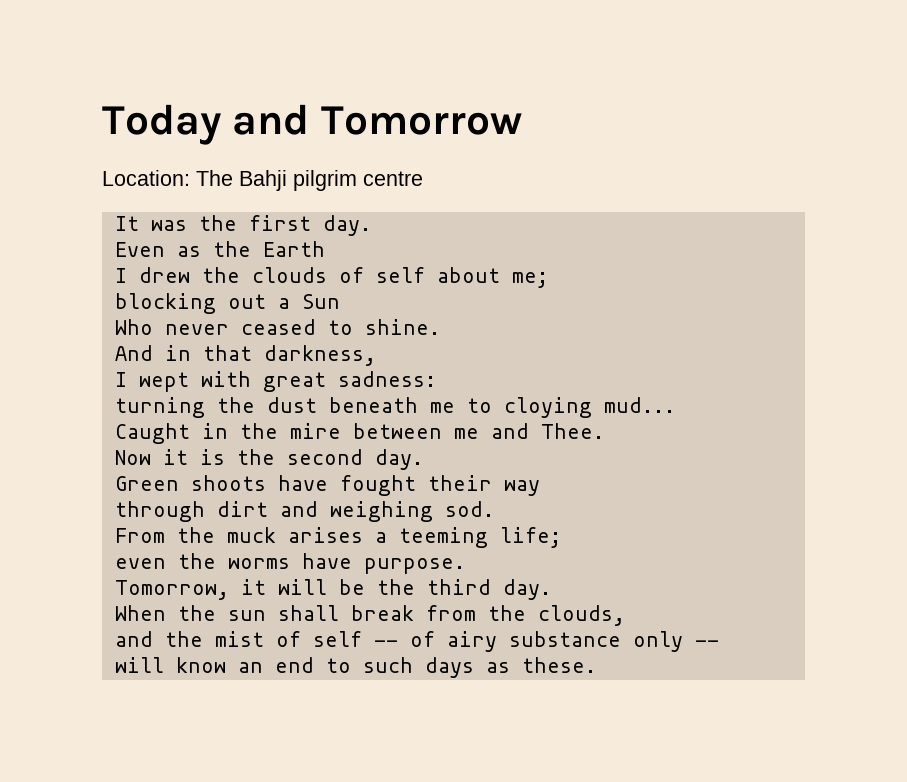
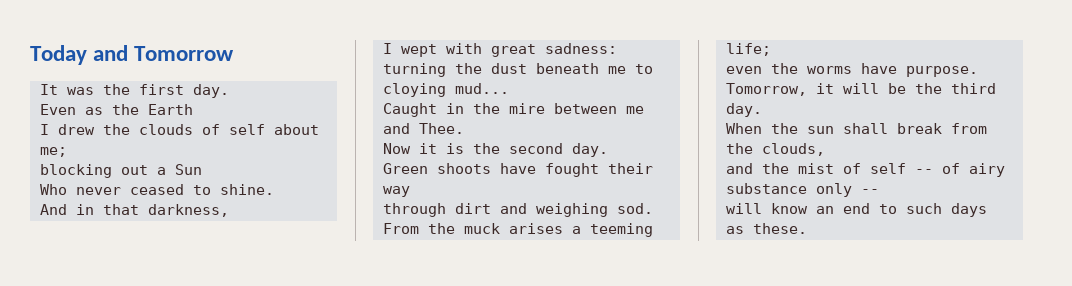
- Location: The Bahji pilgrim centre

